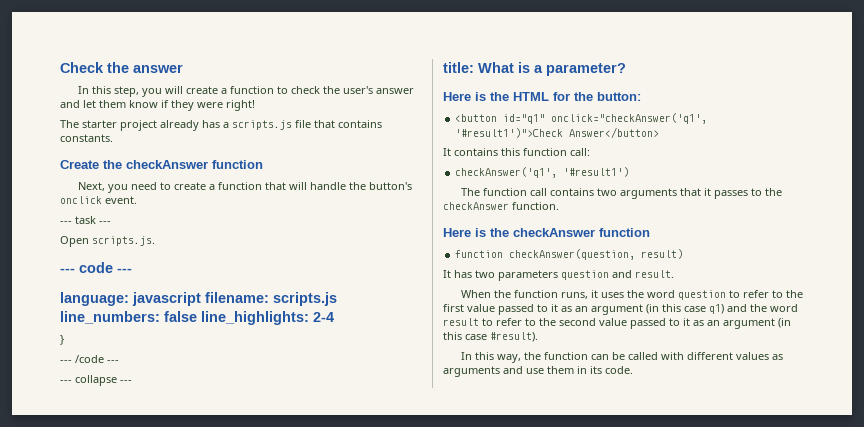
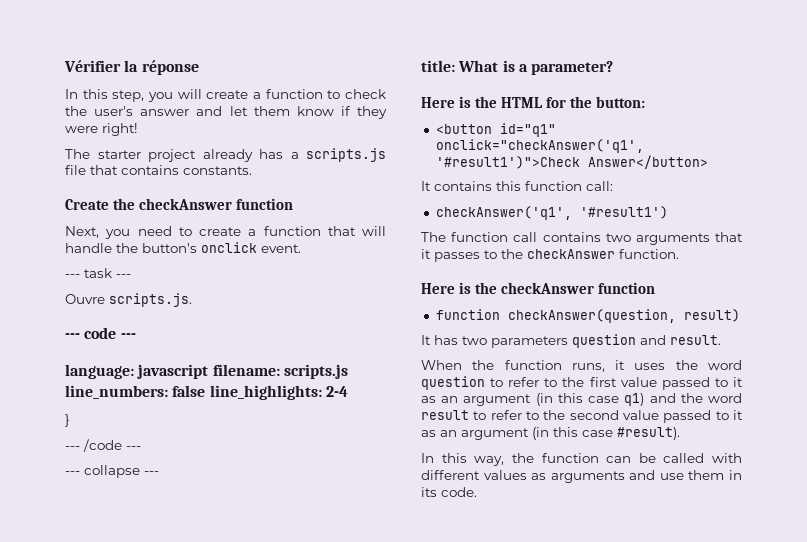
- Check the answer
+ Vérifier la réponse
- Open scripts.js.
+ Ouvre scripts.js.

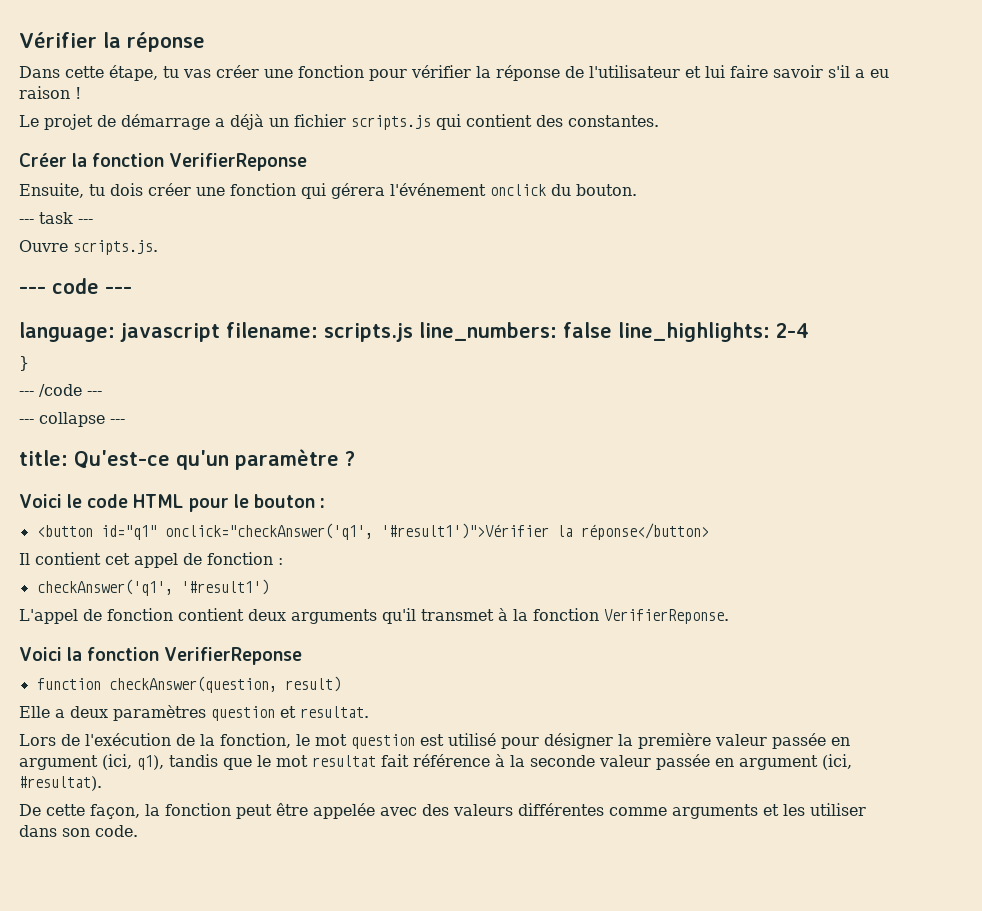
- In this step, you will create a function to check the user's answer and let them know if they were right!
- The starter project already has a scripts.js file that contains constants.
- Create the checkAnswer function
- Next, you need to create a function that will handle the button's onclick event.
+ Dans cette étape, tu vas créer une fonction pour vérifier la réponse de l'utilisateur et lui faire savoir s'il a eu raison !
+ Le projet de démarrage a déjà un fichier scripts.js qui contient des constantes.
+ Créer la fonction VerifierReponse
+ Ensuite, tu dois créer une fonction qui gérera l'événement onclick du bouton.
- title: What is a parameter?
- Here is the HTML for the button:
- <button id="q1" onclick="checkAnswer('q1', '#result1')">Check Answer</button>
- It contains this function call:
+ title: Qu'est-ce qu'un paramètre ?
+ Voici le code HTML pour le bouton :
+ <button id="q1" onclick="checkAnswer('q1', '#result1')">Vérifier la réponse</button>
+ Il contient cet appel de fonction :
  checkAnswer('q1', '#result1')
- The function call contains two arguments that it passes to the checkAnswer function.
- Here is the checkAnswer function
+ L'appel de fonction contient deux arguments qu'il transmet à la fonction VerifierReponse.
+ Voici la fonction VerifierReponse
  function checkAnswer(question, result)
- It has two parameters question and result.
- When the function runs, it uses the word question to refer to the first value passed to it as an argument (in this case q1) and the word result to refer to the second value passed to it as an argument (in this case #result).
- In this way, the function can be called with different values as arguments and use them in its code.
+ Elle a deux paramètres question et resultat.
+ Lors de l'exécution de la fonction, le mot question est utilisé pour désigner la première valeur passée en argument (ici, q1), tandis que le mot resultat fait référence à la seconde valeur passée en argument (ici, #resultat).
+ De cette façon, la fonction peut être appelée avec des valeurs différentes comme arguments et les utiliser dans son code.

